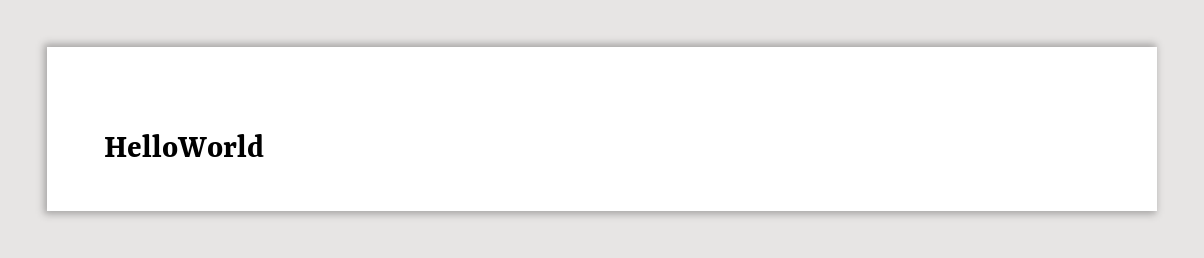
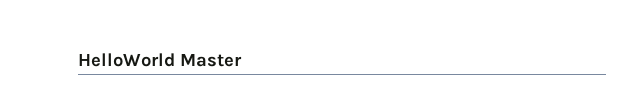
- HelloWorld
+ HelloWorld Master

